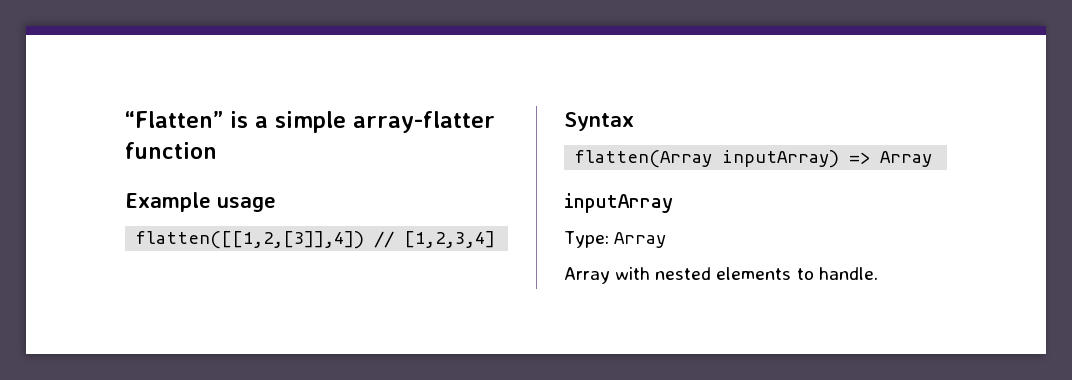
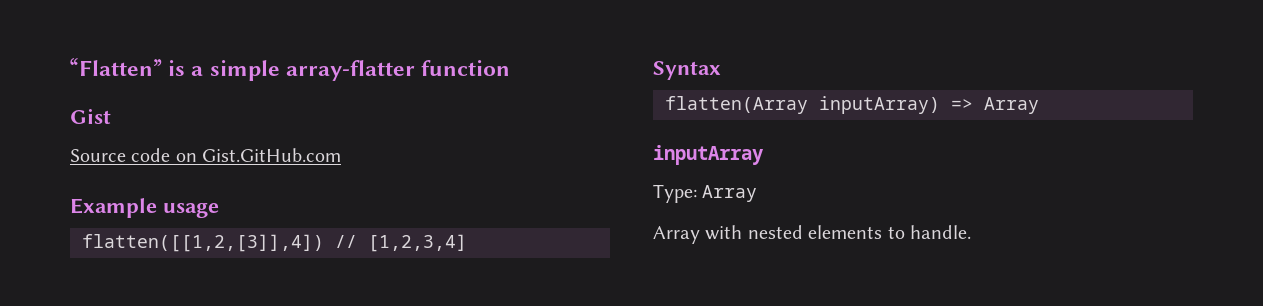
+ Gist
+ Source code on Gist.GitHub.com

